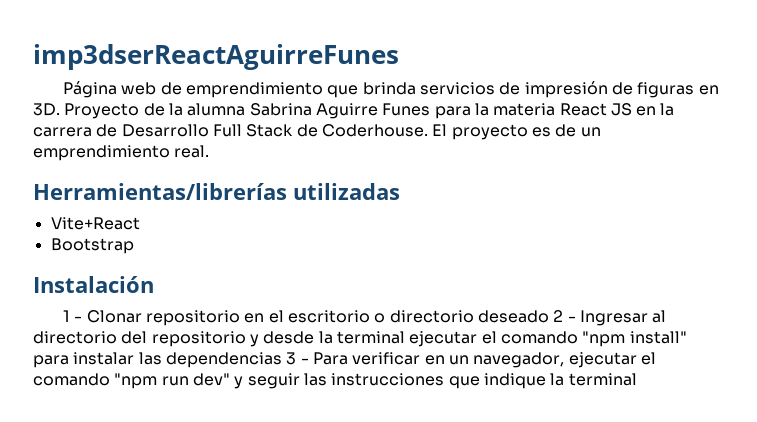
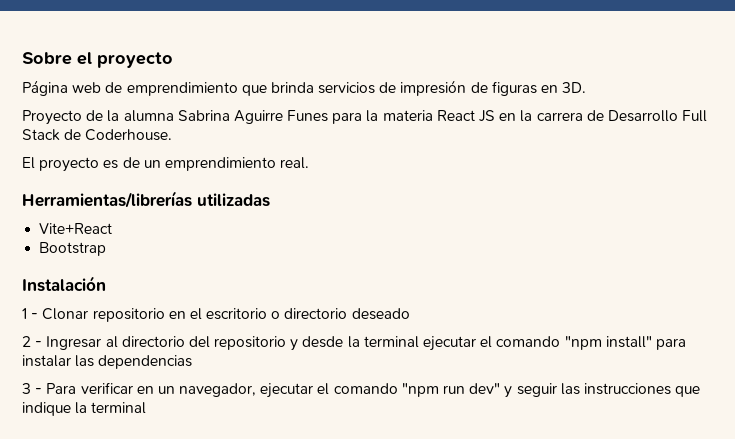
- imp3dserReactAguirreFunes
+ Sobre el proyecto
- Página web de emprendimiento que brinda servicios de impresión de figuras en 3D. Proyecto de la alumna Sabrina Aguirre Funes para la materia React JS en la carrera de Desarrollo Full Stack de Coderhouse. El proyecto es de un emprendimiento real.
+ Página web de emprendimiento que brinda servicios de impresión de figuras en 3D.
+ Proyecto de la alumna Sabrina Aguirre Funes para la materia React JS en la carrera de Desarrollo Full Stack de Coderhouse.
+ El proyecto es de un emprendimiento real.
- 1 - Clonar repositorio en el escritorio o directorio deseado 2 - Ingresar al directorio del repositorio y desde la terminal ejecutar el comando "npm install" para instalar las dependencias 3 - Para verificar en un navegador, ejecutar el comando "npm run dev" y seguir las instrucciones que indique la terminal
+ 1 - Clonar repositorio en el escritorio o directorio deseado
+ 2 - Ingresar al directorio del repositorio y desde la terminal ejecutar el comando "npm install" para instalar las dependencias
+ 3 - Para verificar en un navegador, ejecutar el comando "npm run dev" y seguir las instrucciones que indique la terminal

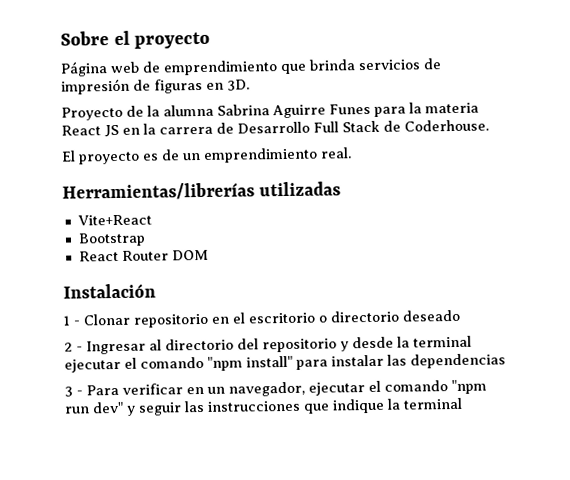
+ React Router DOM

